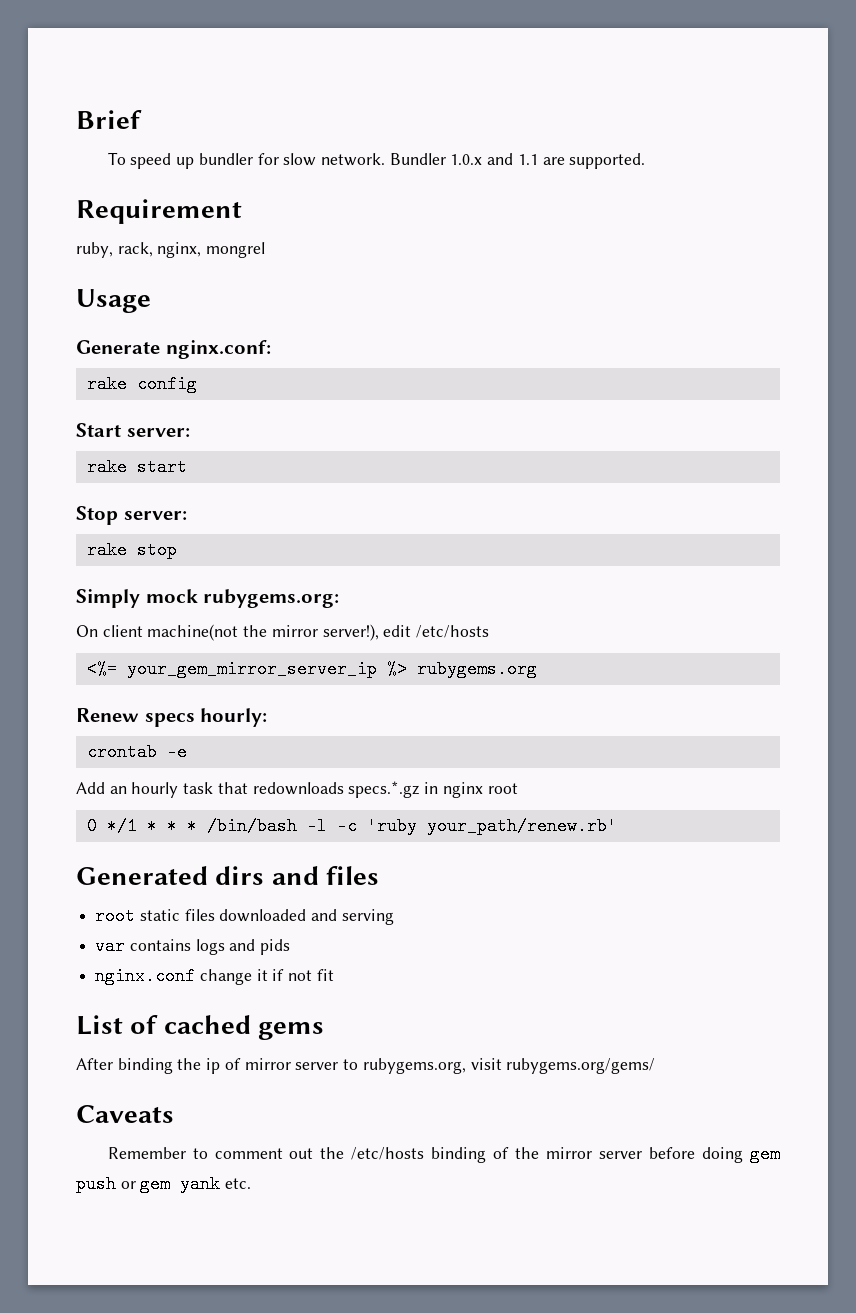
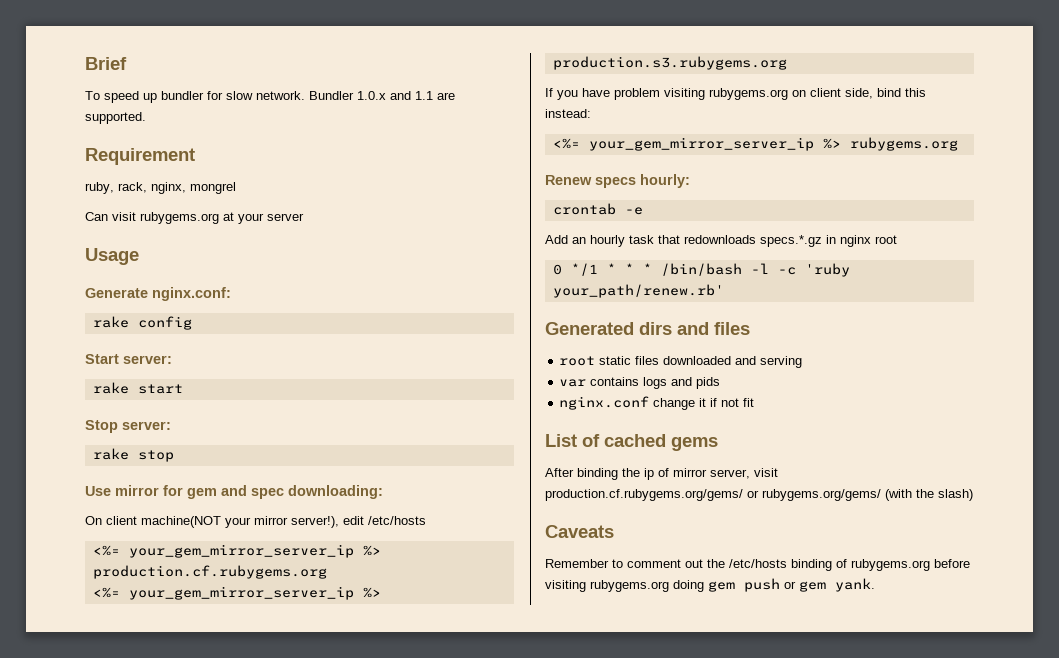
+ Can visit rubygems.org at your server
- Simply mock rubygems.org:
+ Use mirror for gem and spec downloading:
- On client machine(not the mirror server!), edit /etc/hosts
+ On client machine(NOT your mirror server!), edit /etc/hosts
+ <%= your_gem_mirror_server_ip %> production.cf.rubygems.org
+ <%= your_gem_mirror_server_ip %> production.s3.rubygems.org
+ If you have problem visiting rubygems.org on client side, bind this instead:
- After binding the ip of mirror server to rubygems.org, visit rubygems.org/gems/
+ After binding the ip of mirror server, visit production.cf.rubygems.org/gems/ or rubygems.org/gems/ (with the slash)
- Remember to comment out the /etc/hosts binding of the mirror server before doing gem push or gem yank etc.
+ Remember to comment out the /etc/hosts binding of rubygems.org before visiting rubygems.org doing gem push or gem yank.

